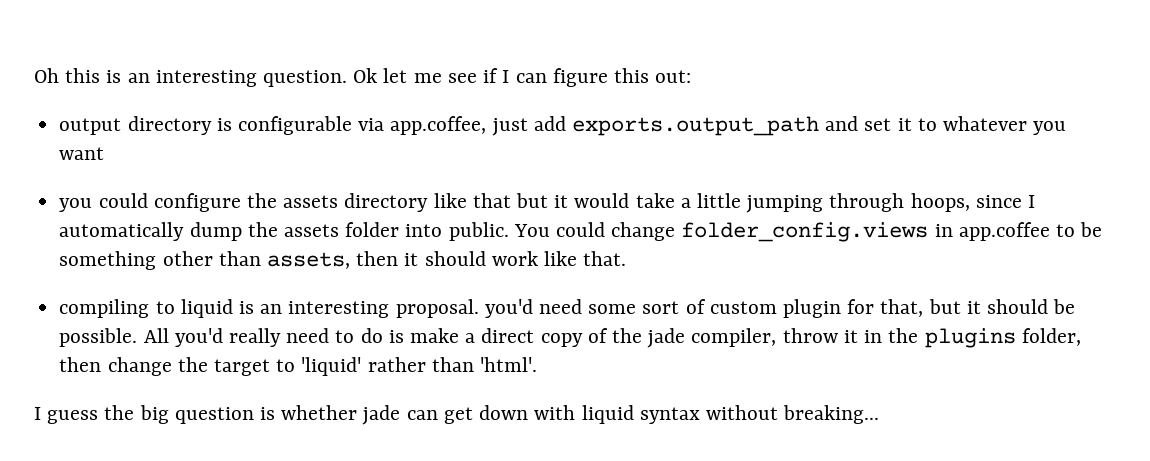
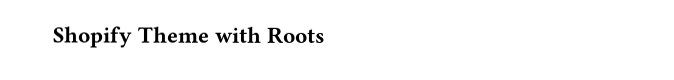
- Oh this is an interesting question. Ok let me see if I can figure this out:
- output directory is configurable via app.coffee, just add exports.output_path and set it to whatever you want
- you could configure the assets directory like that but it would take a little jumping through hoops, since I automatically dump the assets folder into public. You could change folder_config.views in app.coffee to be something other than assets, then it should work like that.
- compiling to liquid is an interesting proposal. you'd need some sort of custom plugin for that, but it should be possible. All you'd really need to do is make a direct copy of the jade compiler, throw it in the plugins folder, then change the target to 'liquid' rather than 'html'.
- I guess the big question is whether jade can get down with liquid syntax without breaking...
+ Shopify Theme with Roots

